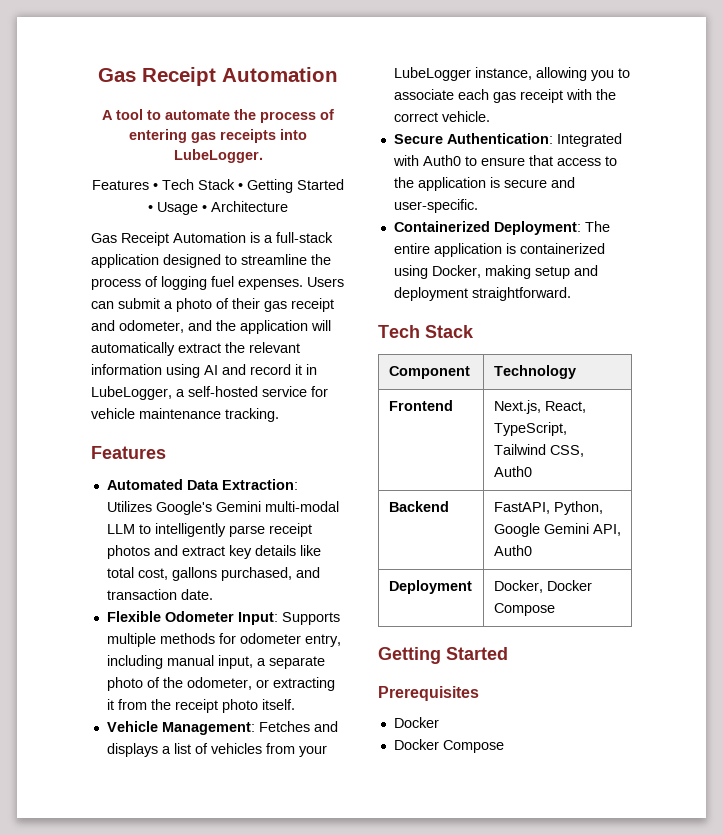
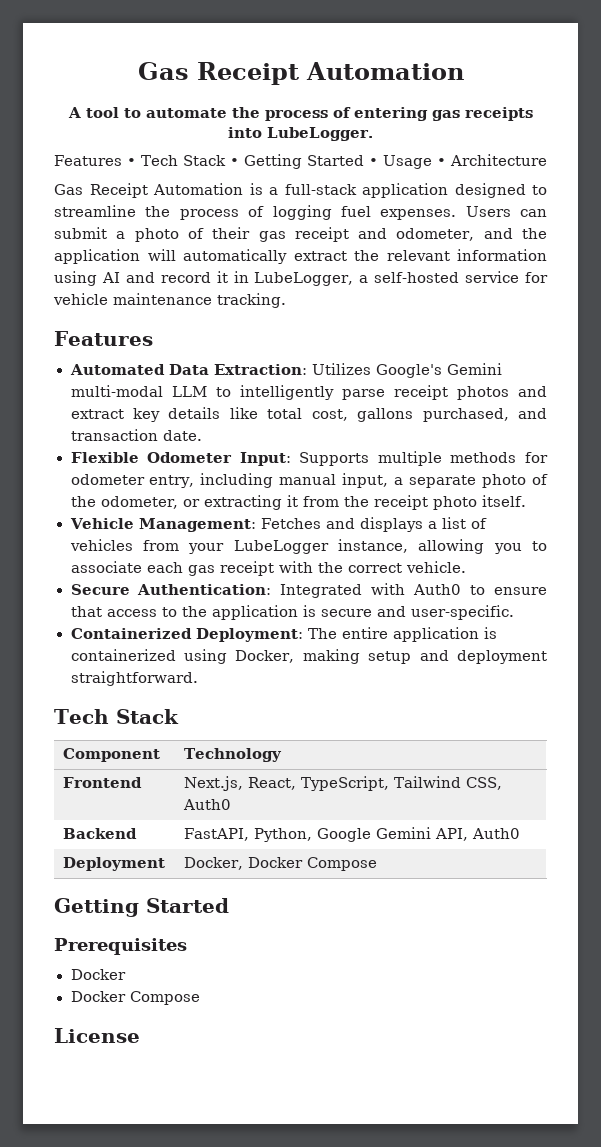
+ License

